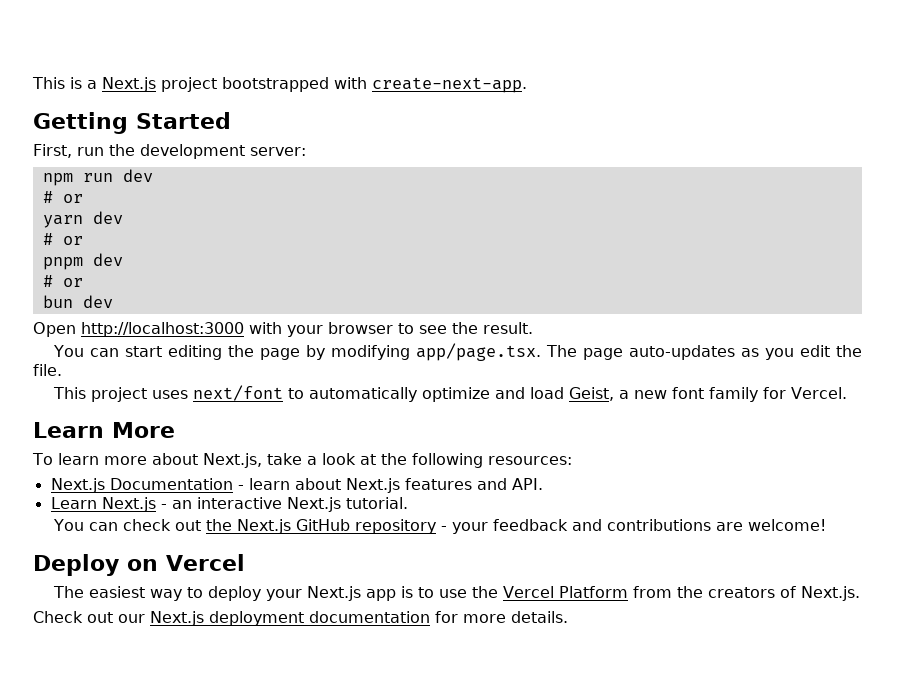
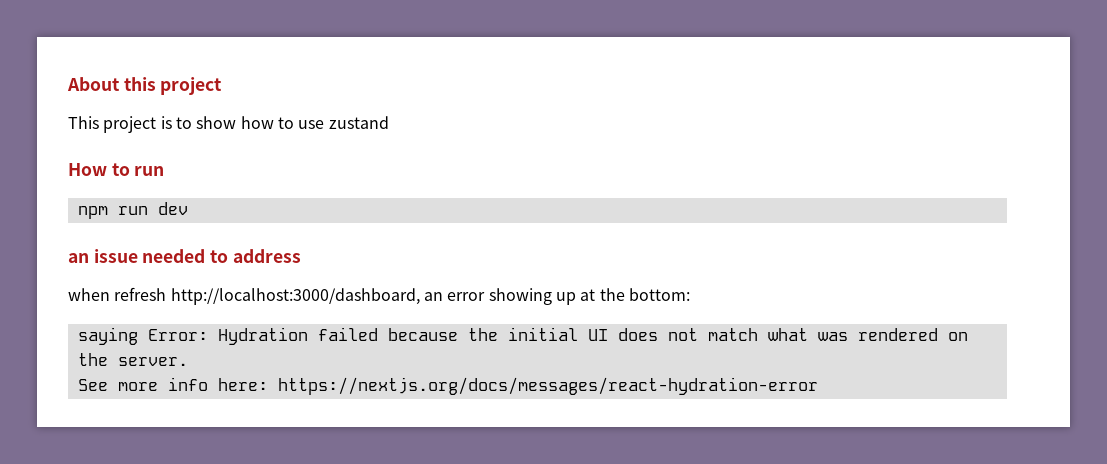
- This is a Next.js project bootstrapped with create-next-app.
- Getting Started
- First, run the development server:
+ About this project
+ This project is to show how to use zustand
+ How to run
  npm run dev
- # or
- yarn dev
- # or
- pnpm dev
- # or
- bun dev
- Open http://localhost:3000 with your browser to see the result.
- You can start editing the page by modifying app/page.tsx. The page auto-updates as you edit the file.
- This project uses next/font to automatically optimize and load Geist, a new font family for Vercel.
- Learn More
- To learn more about Next.js, take a look at the following resources:
- Next.js Documentation - learn about Next.js features and API.
- Learn Next.js - an interactive Next.js tutorial.
- You can check out the Next.js GitHub repository - your feedback and contributions are welcome!
- Deploy on Vercel
- The easiest way to deploy your Next.js app is to use the Vercel Platform from the creators of Next.js.
- Check out our Next.js deployment documentation for more details.
+ an issue needed to address
+ when refresh http://localhost:3000/dashboard, an error showing up at the bottom:
+ saying Error: Hydration failed because the initial UI does not match what was rendered on the server.
+ See more info here: https://nextjs.org/docs/messages/react-hydration-error

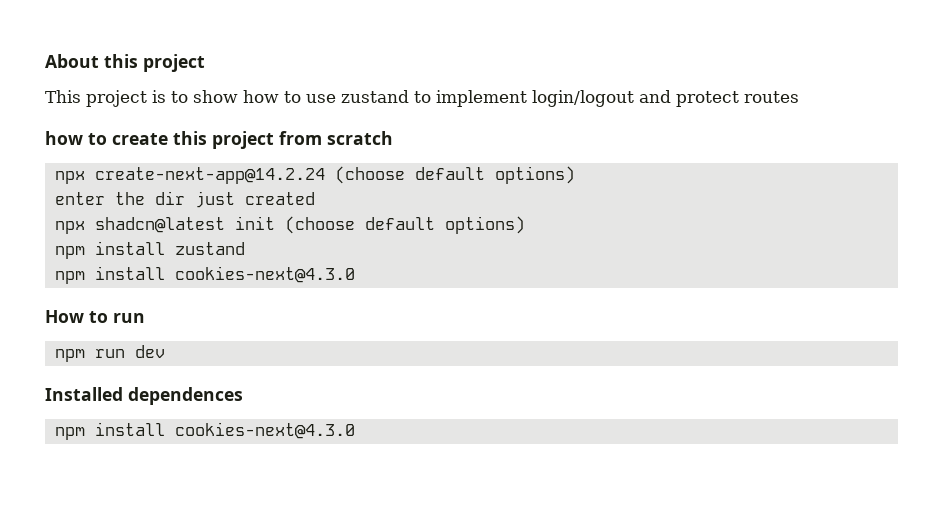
- This project is to show how to use zustand
+ This project is to show how to use zustand to implement login/logout and protect routes
+ how to create this project from scratch
+ npx create-next-app@14.2.24 (choose default options)
+ enter the dir just created
+ npx shadcn@latest init (choose default options)
+ npm install zustand
+ npm install cookies-next@4.3.0
- an issue needed to address
- when refresh http://localhost:3000/dashboard, an error showing up at the bottom:
- saying Error: Hydration failed because the initial UI does not match what was rendered on the server.
- See more info here: https://nextjs.org/docs/messages/react-hydration-error
+ Installed dependences
+ npm install cookies-next@4.3.0

